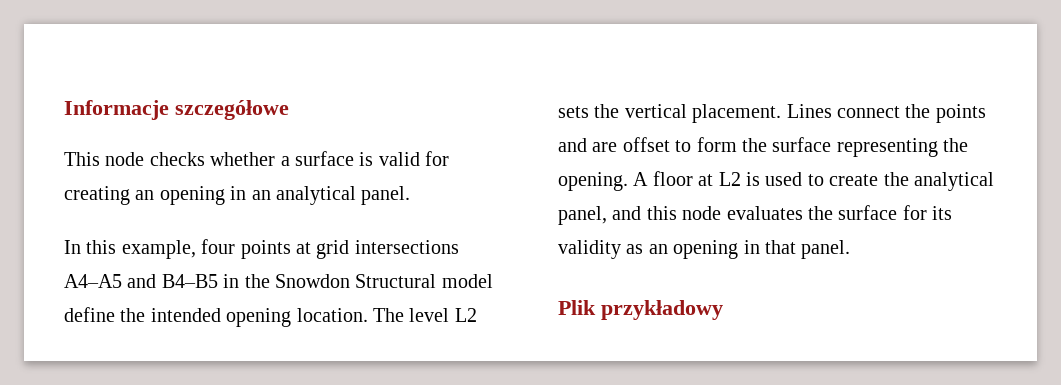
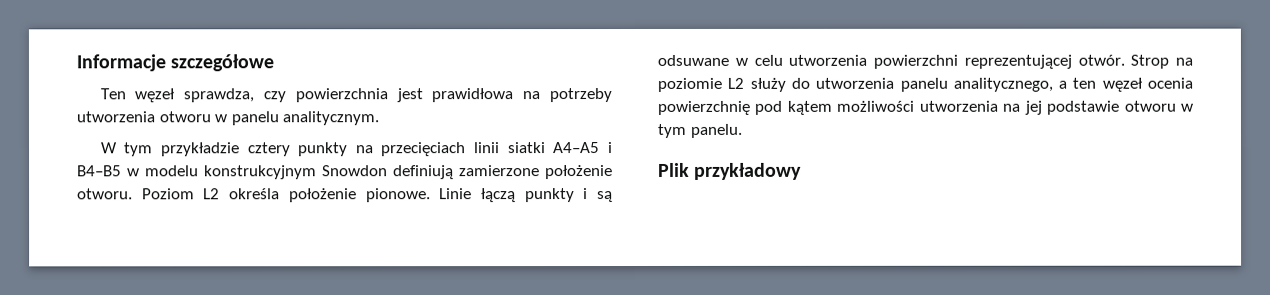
- This node checks whether a surface is valid for creating an opening in an analytical panel.
- In this example, four points at grid intersections A4–A5 and B4–B5 in the Snowdon Structural model define the intended opening location. The level L2 sets the vertical placement. Lines connect the points and are offset to form the surface representing the opening. A floor at L2 is used to create the analytical panel, and this node evaluates the surface for its validity as an opening in that panel.
+ Ten węzeł sprawdza, czy powierzchnia jest prawidłowa na potrzeby utworzenia otworu w panelu analitycznym.
+ W tym przykładzie cztery punkty na przecięciach linii siatki A4–A5 i B4–B5 w modelu konstrukcyjnym Snowdon definiują zamierzone położenie otworu. Poziom L2 określa położenie pionowe. Linie łączą punkty i są odsuwane w celu utworzenia powierzchni reprezentującej otwór. Strop na poziomie L2 służy do utworzenia panelu analitycznego, a ten węzeł ocenia powierzchnię pod kątem możliwości utworzenia na jej podstawie otworu w tym panelu.

